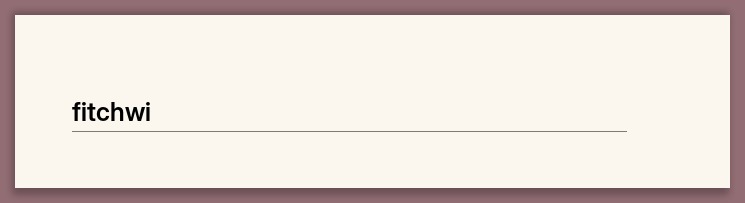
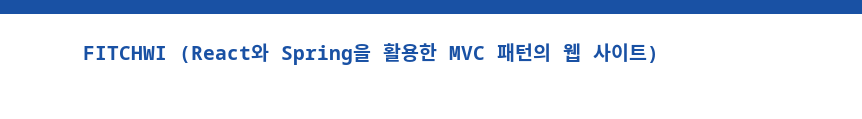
- fitchwi
+ FITCHWI (React와 Spring을 활용한 MVC 패턴의 웹 사이트)

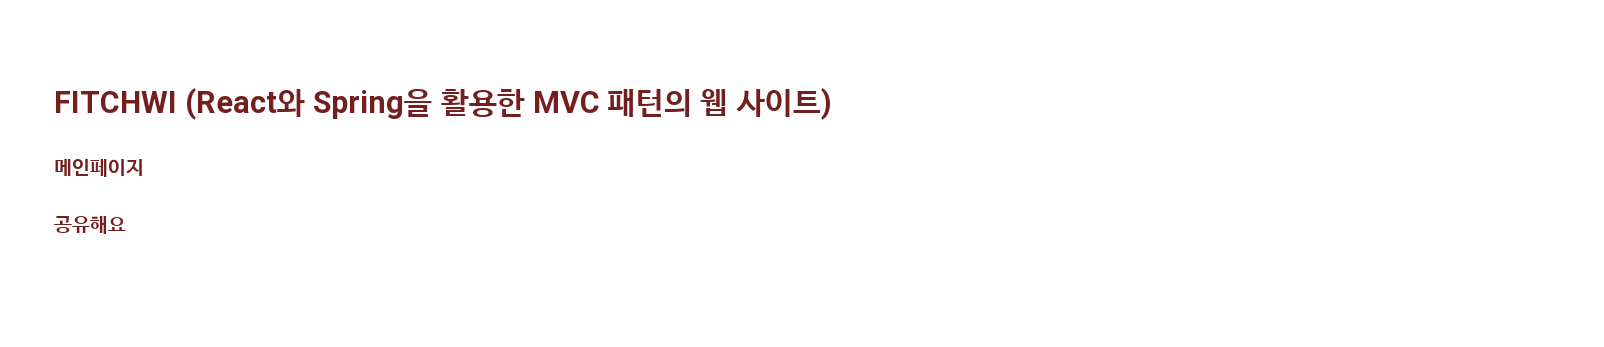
+ 메인페이지
+ 공유해요

